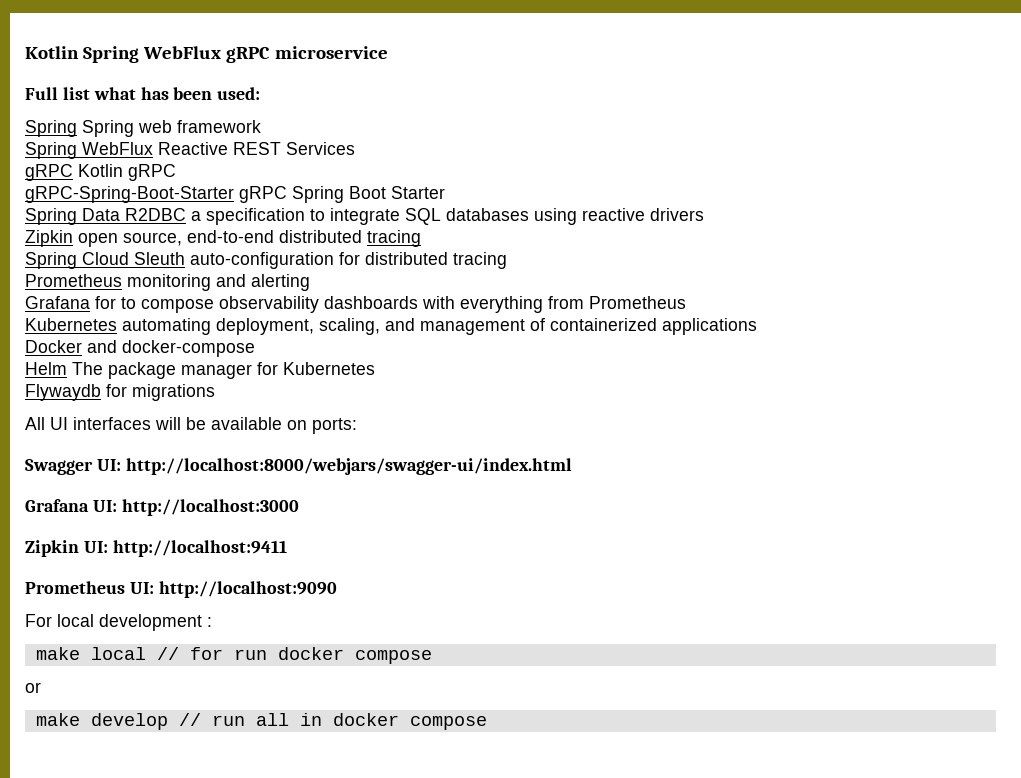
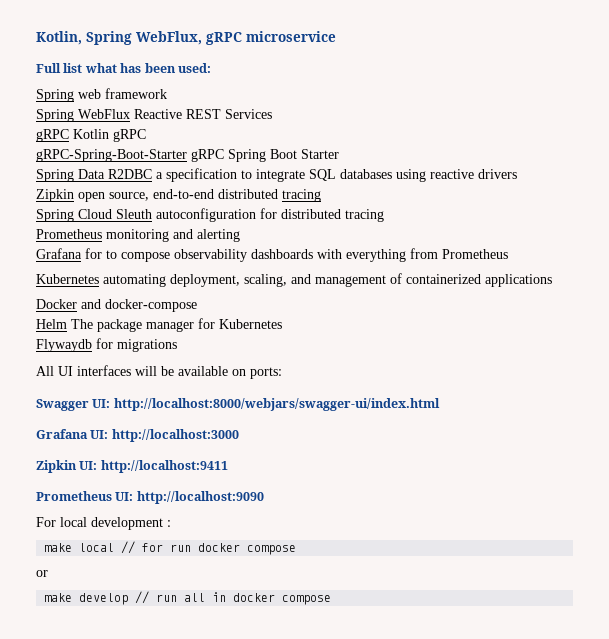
- Kotlin Spring WebFlux gRPC microservice
+ Kotlin, Spring WebFlux, gRPC microservice
- Spring Spring web framework
+ Spring web framework
- Spring Cloud Sleuth auto-configuration for distributed tracing
+ Spring Cloud Sleuth autoconfiguration for distributed tracing

